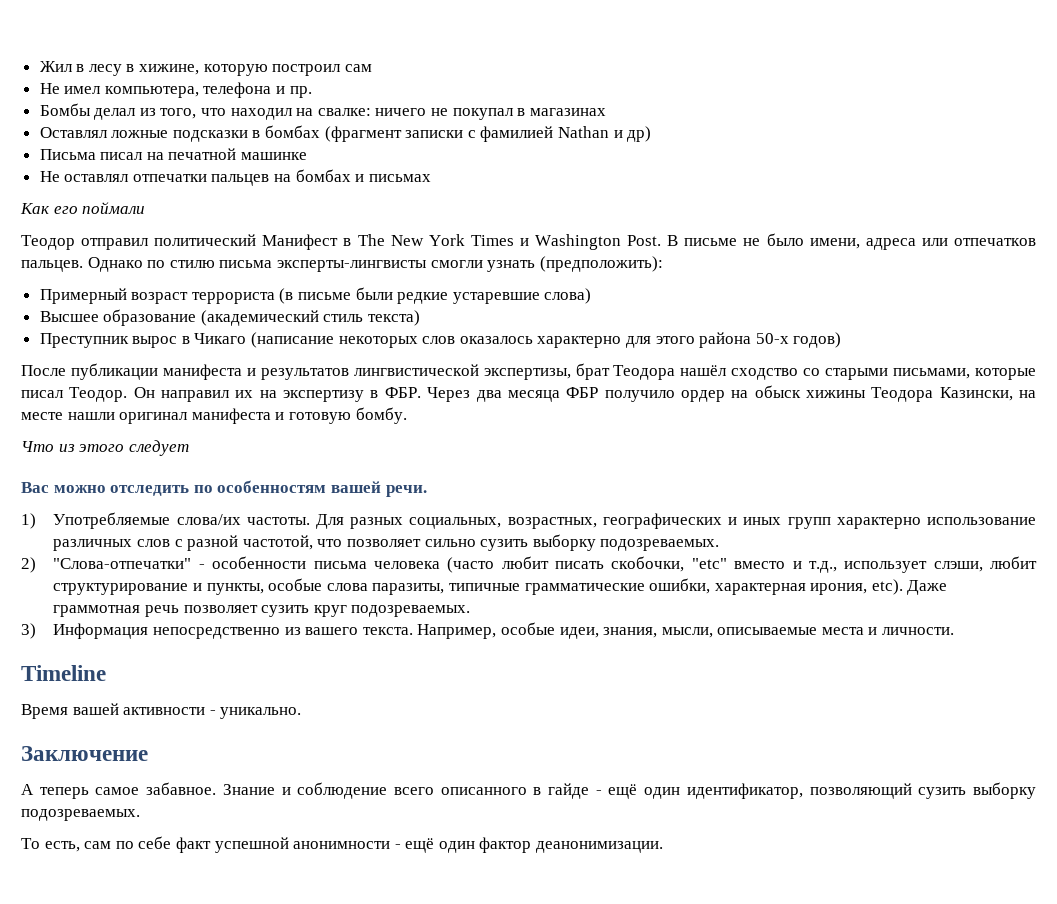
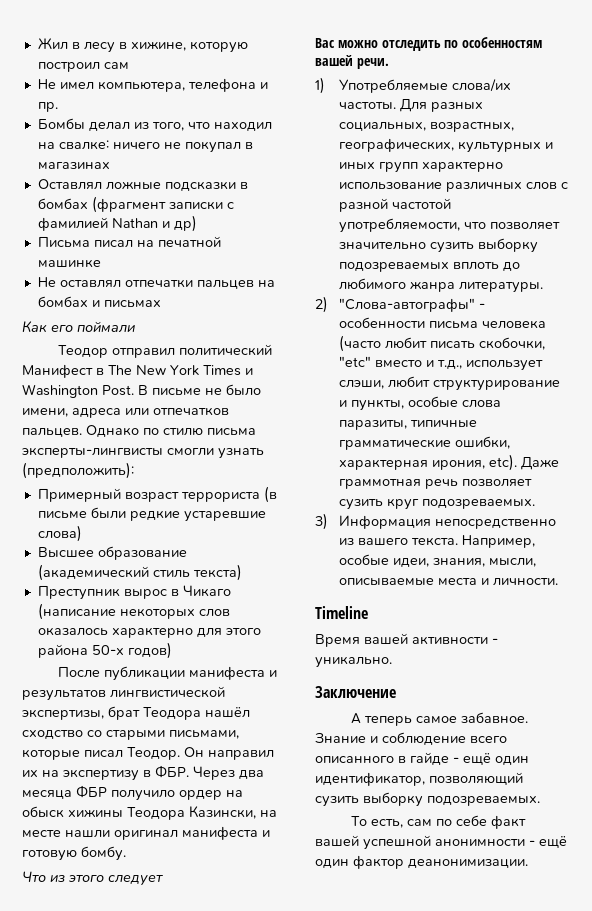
- Для разных социальных, возрастных, географических и иных групп характерно использование различных слов с разной частотой, что позволяет сильно сузить выборку подозреваемых.
+ Для разных социальных, возрастных, географических, культурных и иных групп характерно использование различных слов с разной частотой употребляемости, что позволяет значительно сузить выборку подозреваемых вплоть до любимого жанра литературы.
- 2) "Слова-отпечатки" - особенности письма человека (часто любит писать скобочки, "etc" вместо и т.д., использует слэши, любит структурирование и пункты, особые слова паразиты, типичные грамматические ошибки, характерная ирония, etc).
+ 2) "Слова-автографы" - особенности письма человека (часто любит писать скобочки, "etc" вместо и т.д., использует слэши, любит структурирование и пункты, особые слова паразиты, типичные грамматические ошибки, характерная ирония, etc).
- То есть, сам по себе факт успешной анонимности - ещё один фактор деанонимизации.
+ То есть, сам по себе факт вашей успешной анонимности - ещё один фактор деанонимизации.

